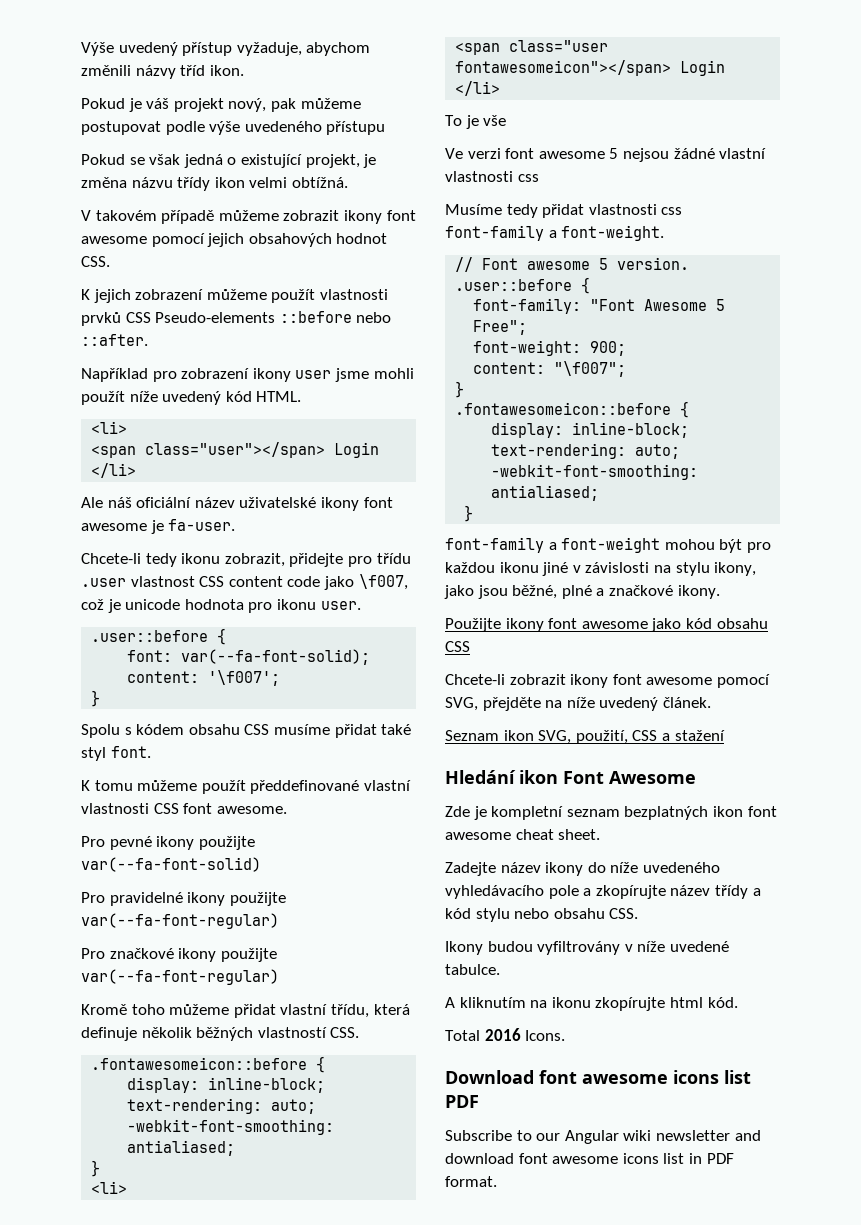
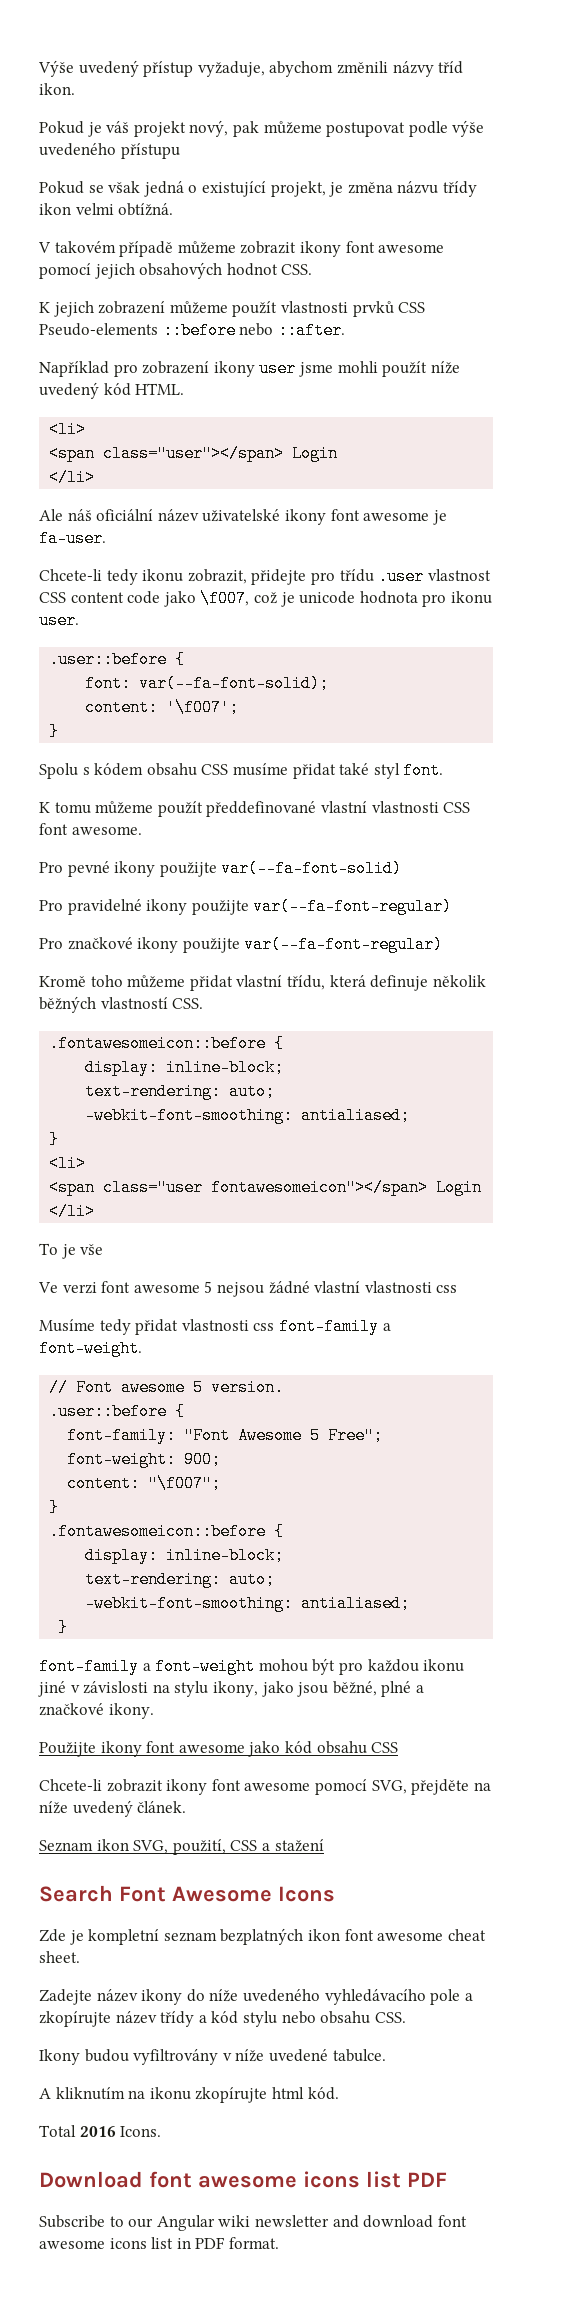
- Hledání ikon Font Awesome
+ Search Font Awesome Icons

